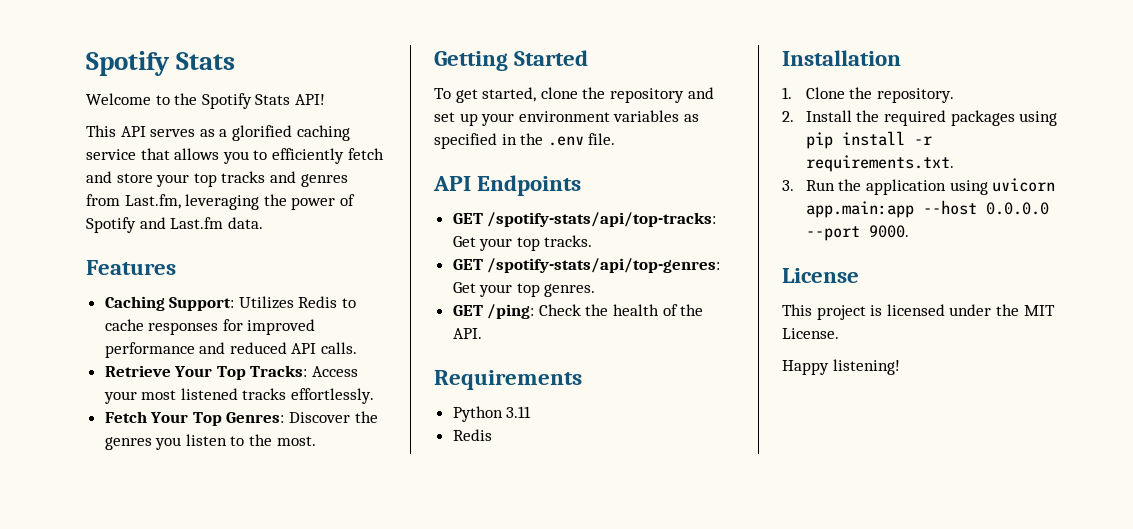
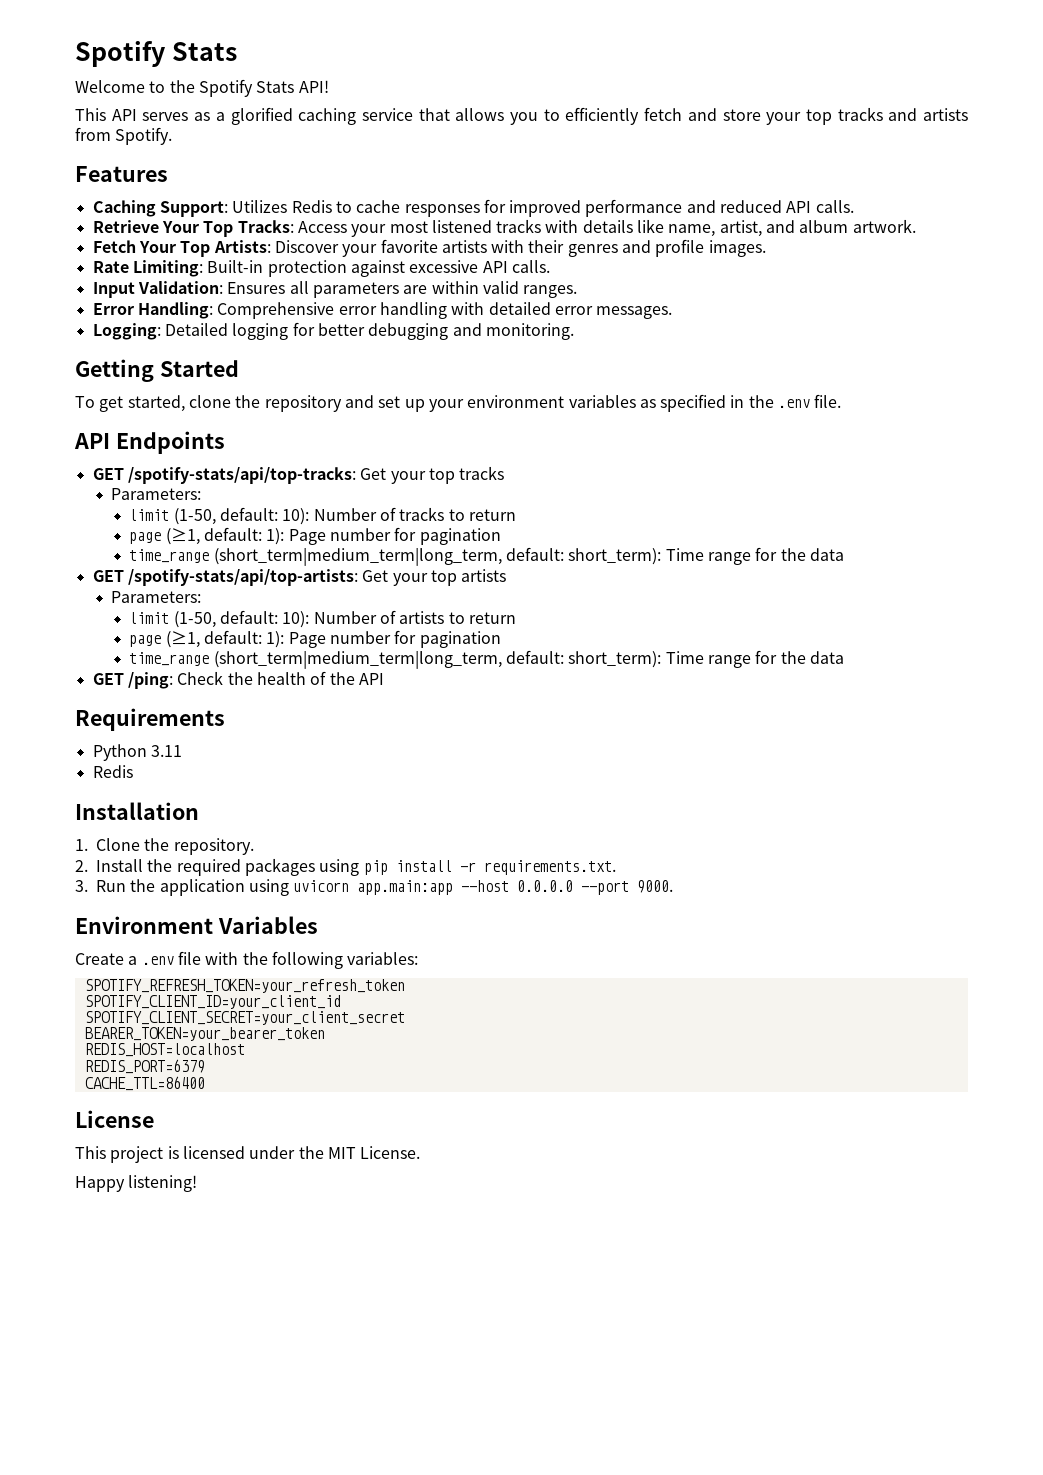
- This API serves as a glorified caching service that allows you to efficiently fetch and store your top tracks and genres from Last.fm, leveraging the power of Spotify and Last.fm data.
+ This API serves as a glorified caching service that allows you to efficiently fetch and store your top tracks and artists from Spotify.
- Retrieve Your Top Tracks: Access your most listened tracks effortlessly.
- Fetch Your Top Genres: Discover the genres you listen to the most.
+ Retrieve Your Top Tracks: Access your most listened tracks with details like name, artist, and album artwork.
+ Fetch Your Top Artists: Discover your favorite artists with their genres and profile images.
+ Rate Limiting: Built-in protection against excessive API calls.
+ Input Validation: Ensures all parameters are within valid ranges.
+ Error Handling: Comprehensive error handling with detailed error messages.
+ Logging: Detailed logging for better debugging and monitoring.
- GET /spotify-stats/api/top-tracks: Get your top tracks.
- GET /spotify-stats/api/top-genres: Get your top genres.
+ GET /spotify-stats/api/top-tracks: Get your top tracks
+ Parameters:
+ limit (1-50, default: 10): Number of tracks to return
+ page (≥1, default: 1): Page number for pagination
+ time_range (short_term|medium_term|long_term, default: short_term): Time range for the data
+ GET /spotify-stats/api/top-artists: Get your top artists
+ Parameters:
+ limit (1-50, default: 10): Number of artists to return
+ page (≥1, default: 1): Page number for pagination
+ time_range (short_term|medium_term|long_term, default: short_term): Time range for the data
- GET /ping: Check the health of the API.
+ GET /ping: Check the health of the API
+ Environment Variables
+ Create a .env file with the following variables:
+ SPOTIFY_REFRESH_TOKEN=your_refresh_token
+ SPOTIFY_CLIENT_ID=your_client_id
+ SPOTIFY_CLIENT_SECRET=your_client_secret
+ BEARER_TOKEN=your_bearer_token
+ REDIS_HOST=localhost
+ REDIS_PORT=6379
+ CACHE_TTL=86400

